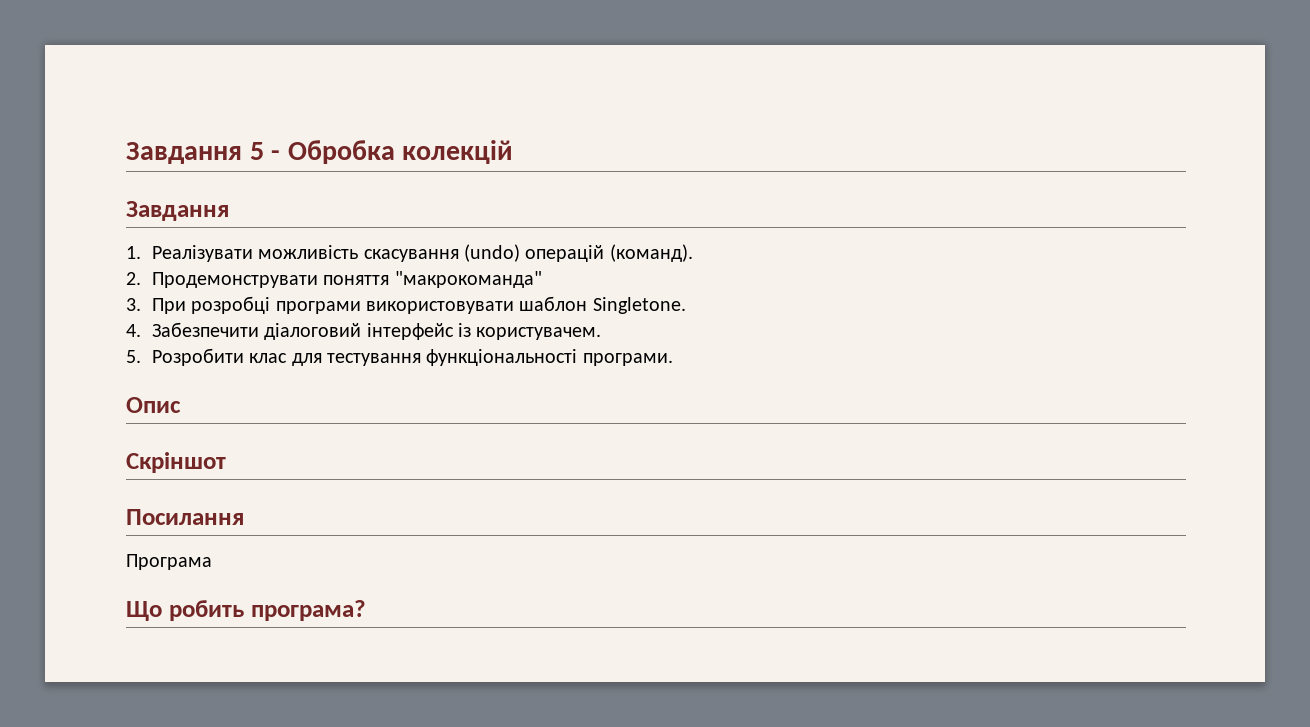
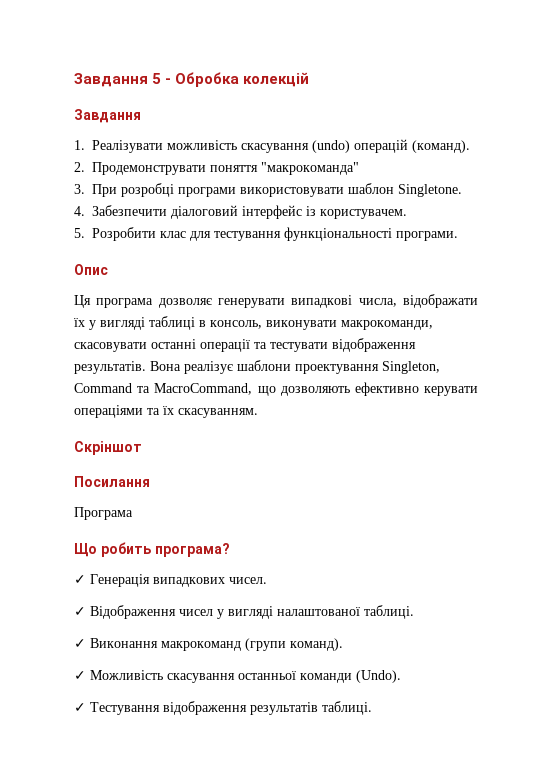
+ Ця програма дозволяє генерувати випадкові числа, відображати їх у вигляді таблиці в консоль, виконувати макрокоманди, скасовувати останні операції та тестувати відображення результатів. Вона реалізує шаблони проектування Singleton, Command та MacroCommand, що дозволяють ефективно керувати операціями та їх скасуванням.
+ ✓ Генерація випадкових чисел.
+ ✓ Відображення чисел у вигляді налаштованої таблиці.
+ ✓ Виконання макрокоманд (групи команд).
+ ✓ Можливість скасування останньої команди (Undo).
+ ✓ Тестування відображення результатів таблиці.

